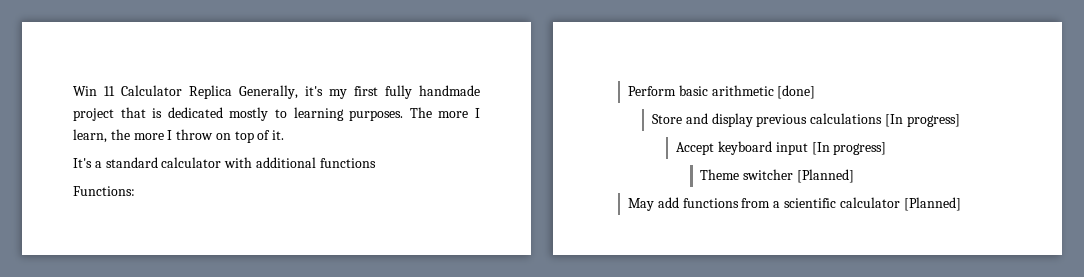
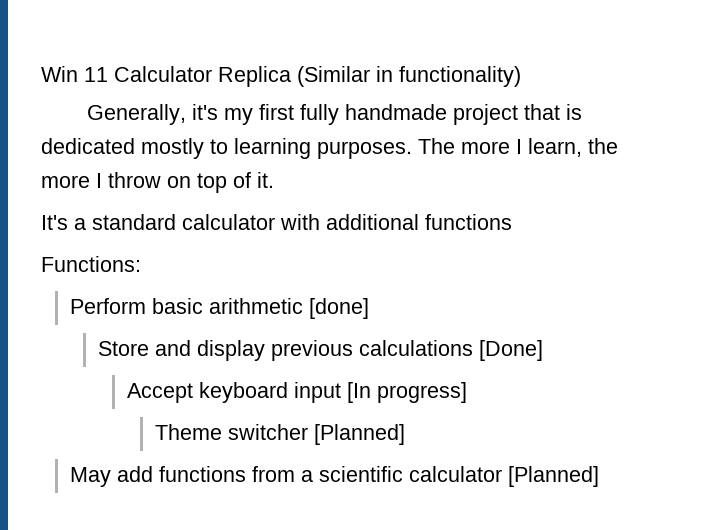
- Win 11 Calculator Replica Generally, it's my first fully handmade project that is dedicated mostly to learning purposes.
+ Win 11 Calculator Replica (Similar in functionality)
+ Generally, it's my first fully handmade project that is dedicated mostly to learning purposes.
- Store and display previous calculations [In progress]
+ Store and display previous calculations [Done]

